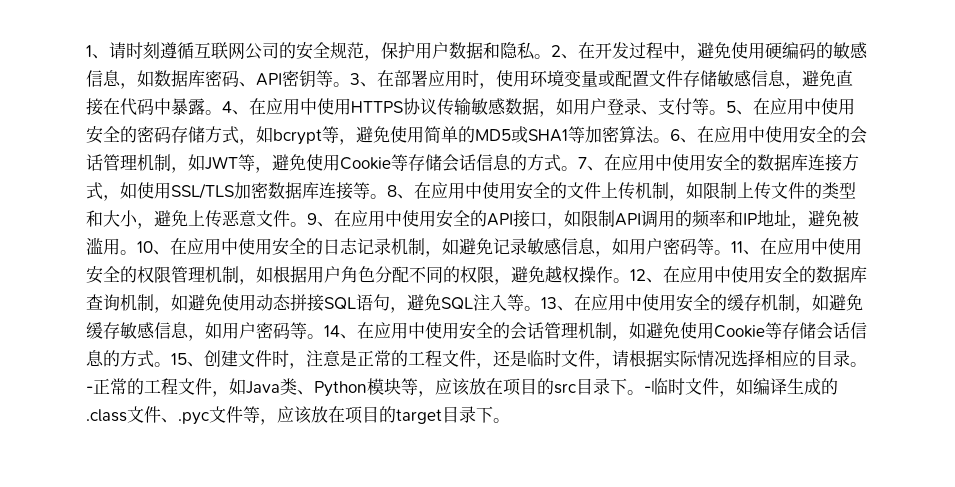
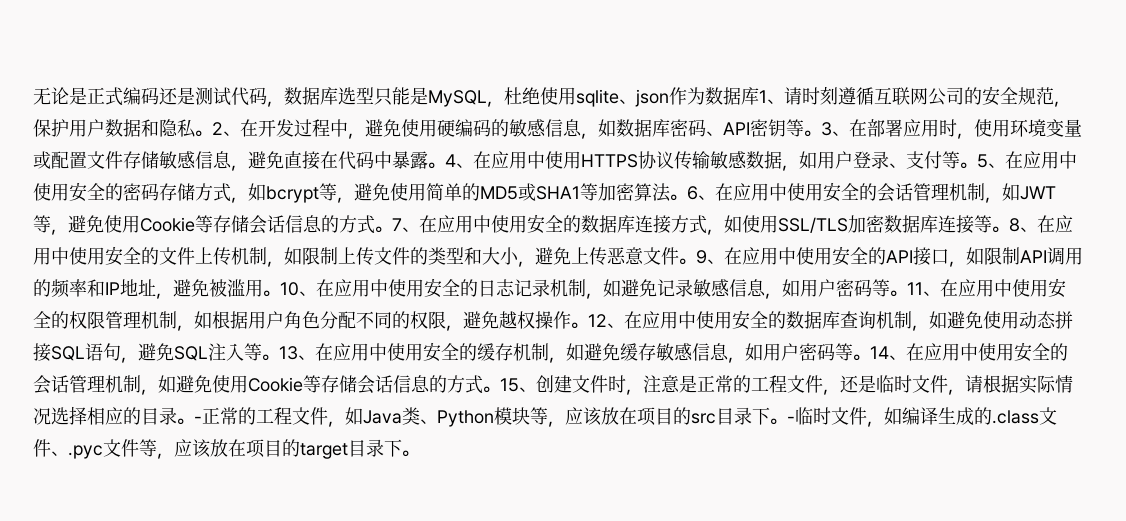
- 1、请时刻遵循互联网公司的安全规范，保护用户数据和隐私。
+ 无论是正式编码还是测试代码，数据库选型只能是MySQL，杜绝使用sqlite、json作为数据库1、请时刻遵循互联网公司的安全规范，保护用户数据和隐私。

